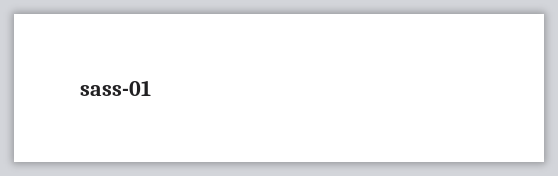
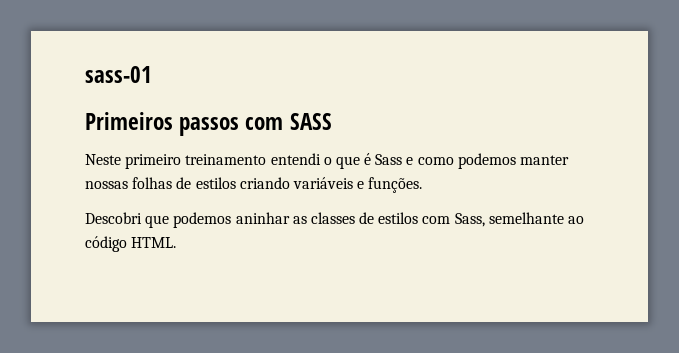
+ Primeiros passos com SASS
+ Neste primeiro treinamento entendi o que é Sass e como podemos manter nossas folhas de estilos criando variáveis e funções.
+ Descobri que podemos aninhar as classes de estilos com Sass, semelhante ao código HTML.

